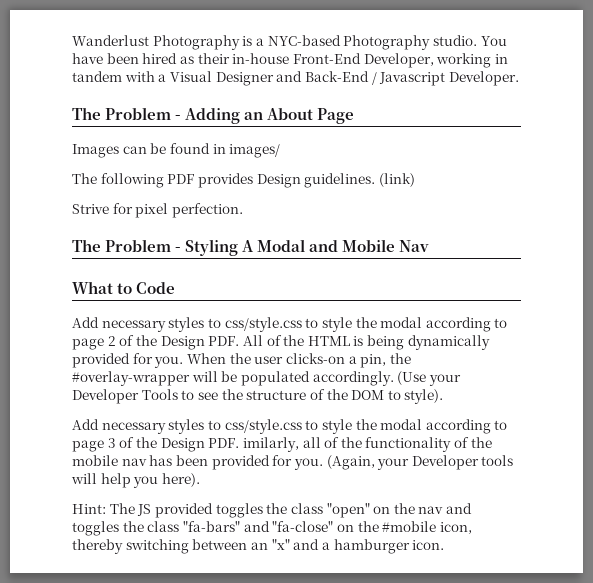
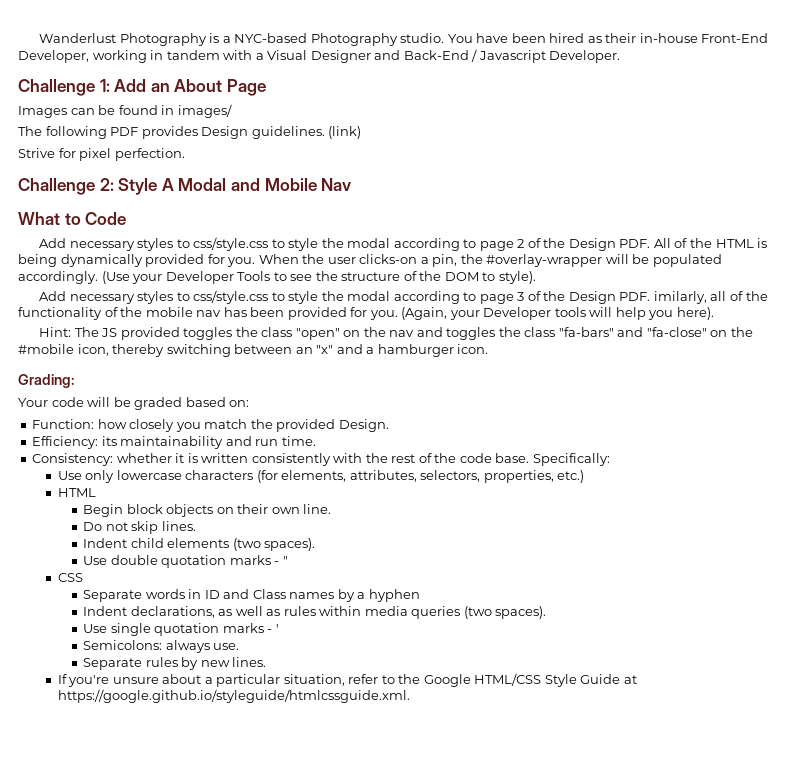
- The Problem - Adding an About Page
+ Challenge 1: Add an About Page
- The Problem - Styling A Modal and Mobile Nav
+ Challenge 2: Style A Modal and Mobile Nav
+ Grading:
+ Your code will be graded based on:
+ Function: how closely you match the provided Design.
+ Efficiency: its maintainability and run time.
+ Consistency: whether it is written consistently with the rest of the code base. Specifically:
+ Use only lowercase characters (for elements, attributes, selectors, properties, etc.)
+ HTML
+ Begin block objects on their own line.
+ Do not skip lines.
+ Indent child elements (two spaces).
+ Use double quotation marks - "
+ CSS
+ Separate words in ID and Class names by a hyphen
+ Indent declarations, as well as rules within media queries (two spaces).
+ Use single quotation marks - '
+ Semicolons: always use.
+ Separate rules by new lines.
+ If you're unsure about a particular situation, refer to the Google HTML/CSS Style Guide at https://google.github.io/styleguide/htmlcssguide.xml.

